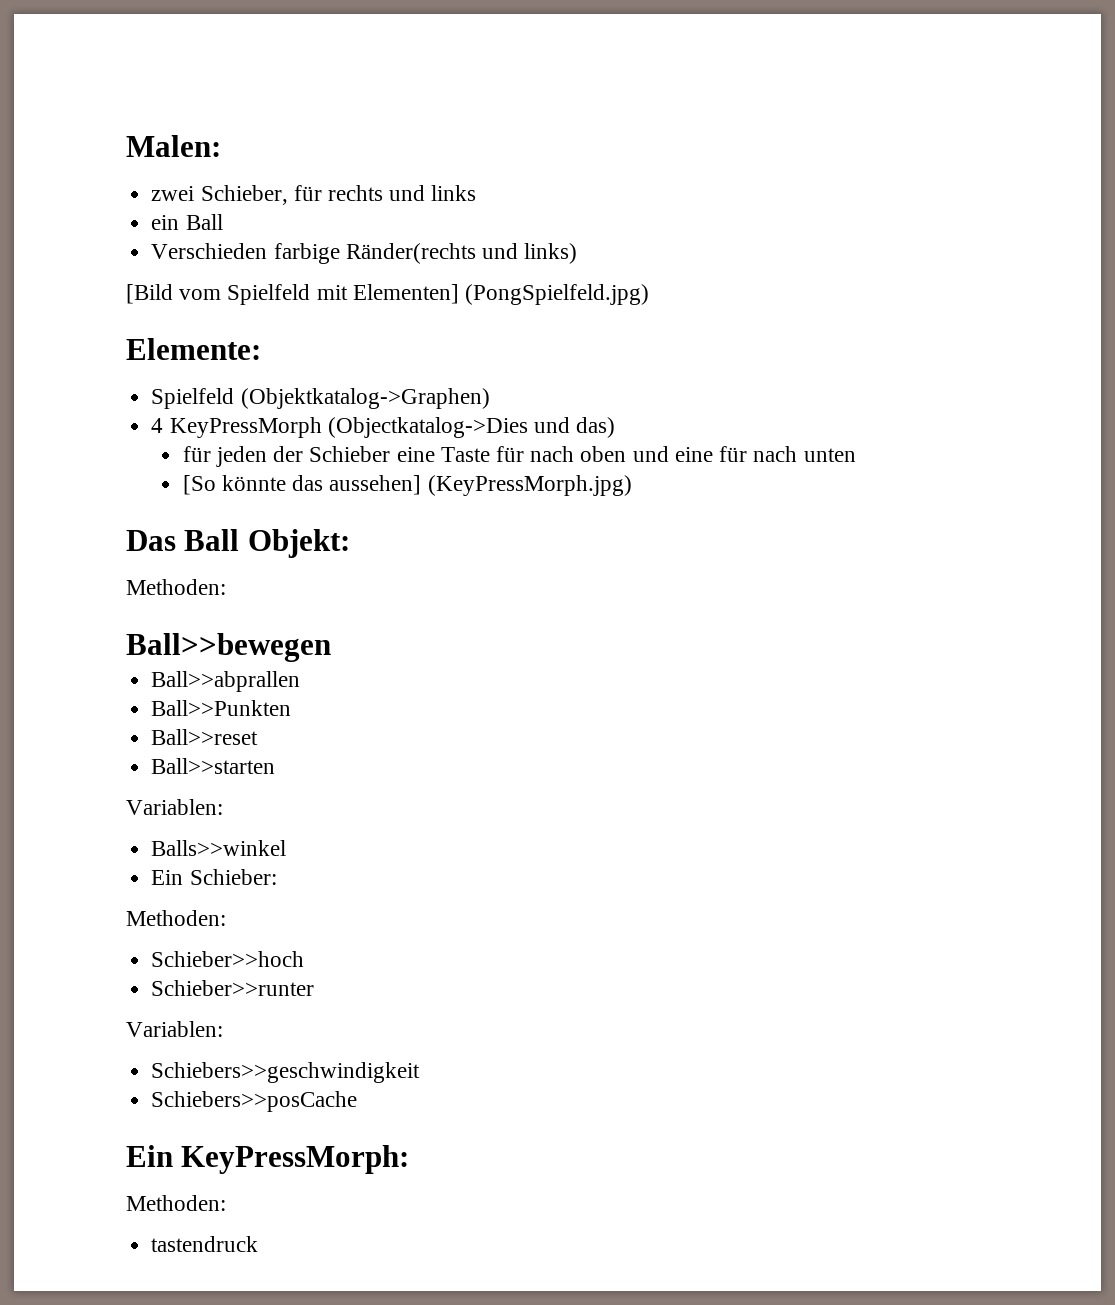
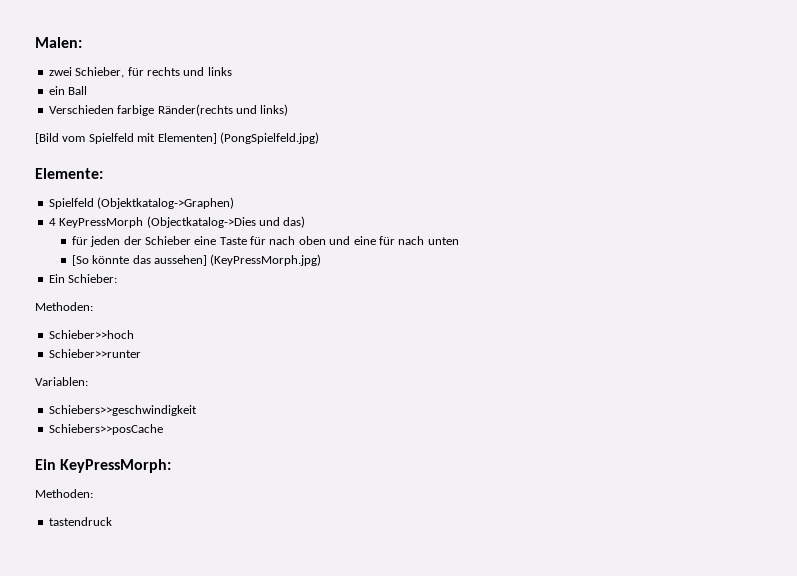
- Das Ball Objekt:
- Methoden:
- Ball>>bewegen
- Ball>>abprallen
- Ball>>Punkten
- Ball>>reset
- Ball>>starten
- Variablen:
- Balls>>winkel

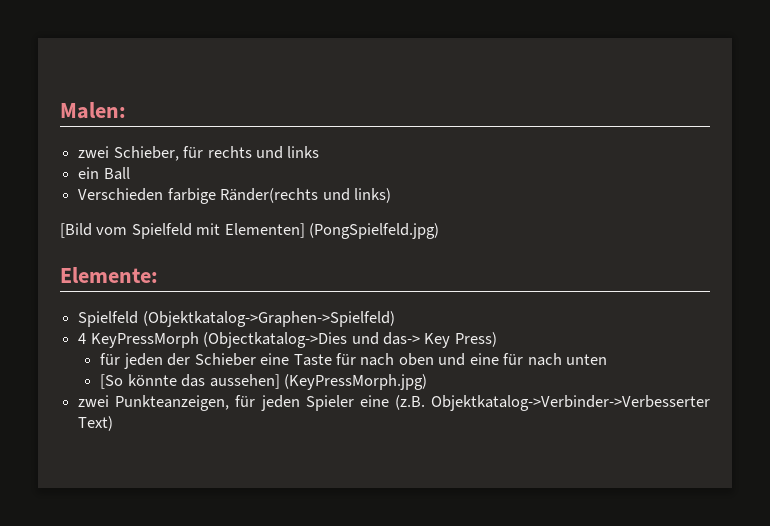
- Spielfeld (Objektkatalog->Graphen)
+ Spielfeld (Objektkatalog->Graphen->Spielfeld)
- 4 KeyPressMorph (Objectkatalog->Dies und das)
+ 4 KeyPressMorph (Objectkatalog->Dies und das-> Key Press)
- Ein Schieber:
- Methoden:
- Schieber>>hoch
- Schieber>>runter
- Variablen:
- Schiebers>>geschwindigkeit
- Schiebers>>posCache
- Ein KeyPressMorph:
- Methoden:
- tastendruck
+ zwei Punkteanzeigen, für jeden Spieler eine (z.B. Objektkatalog->Verbinder->Verbesserter Text)

